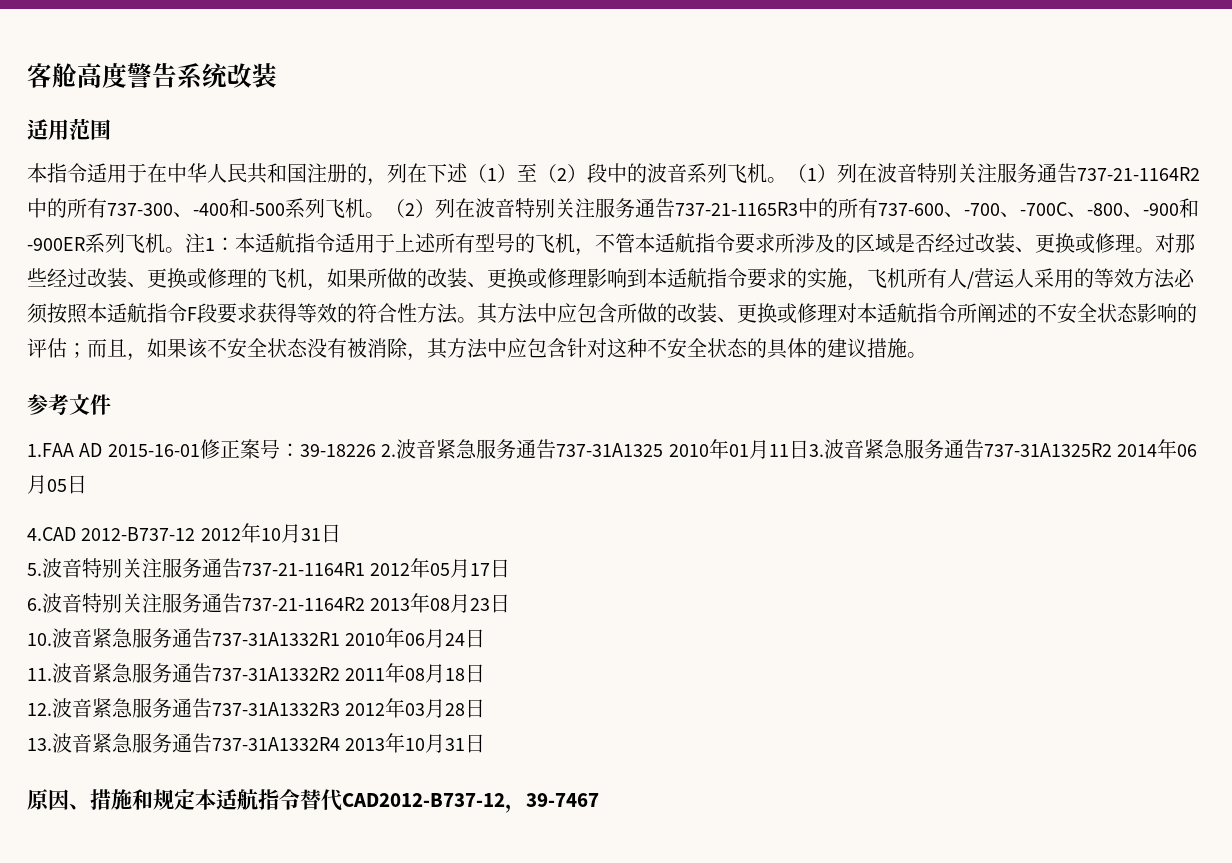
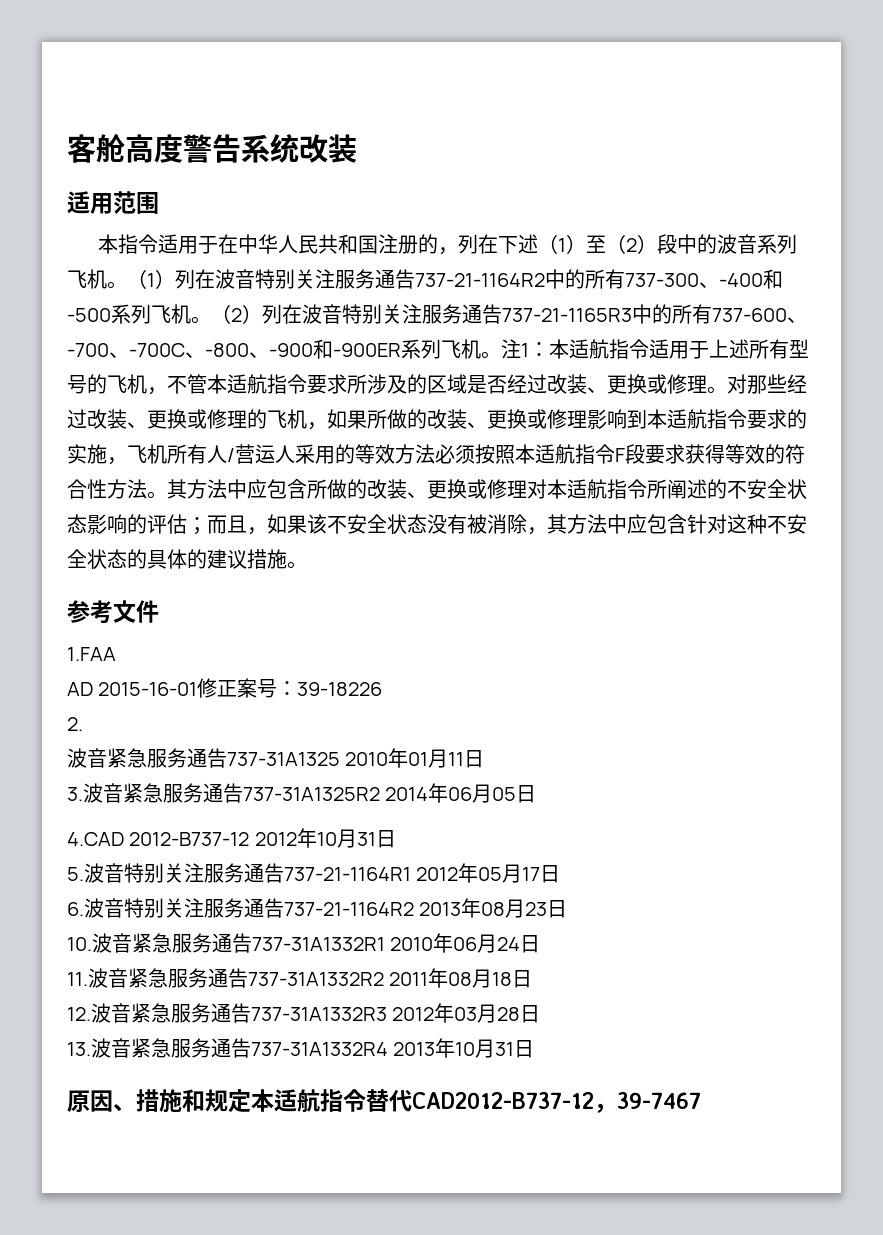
- 1.FAA AD 2015-16-01修正案号：39-18226 2.波音紧急服务通告737-31A1325 2010年01月11日3.波音紧急服务通告737-31A1325R2 2014年06月05日
+ 1.FAA
+ AD 2015-16-01修正案号：39-18226
+ 2.
+ 波音紧急服务通告737-31A1325 2010年01月11日
+ 3.波音紧急服务通告737-31A1325R2 2014年06月05日

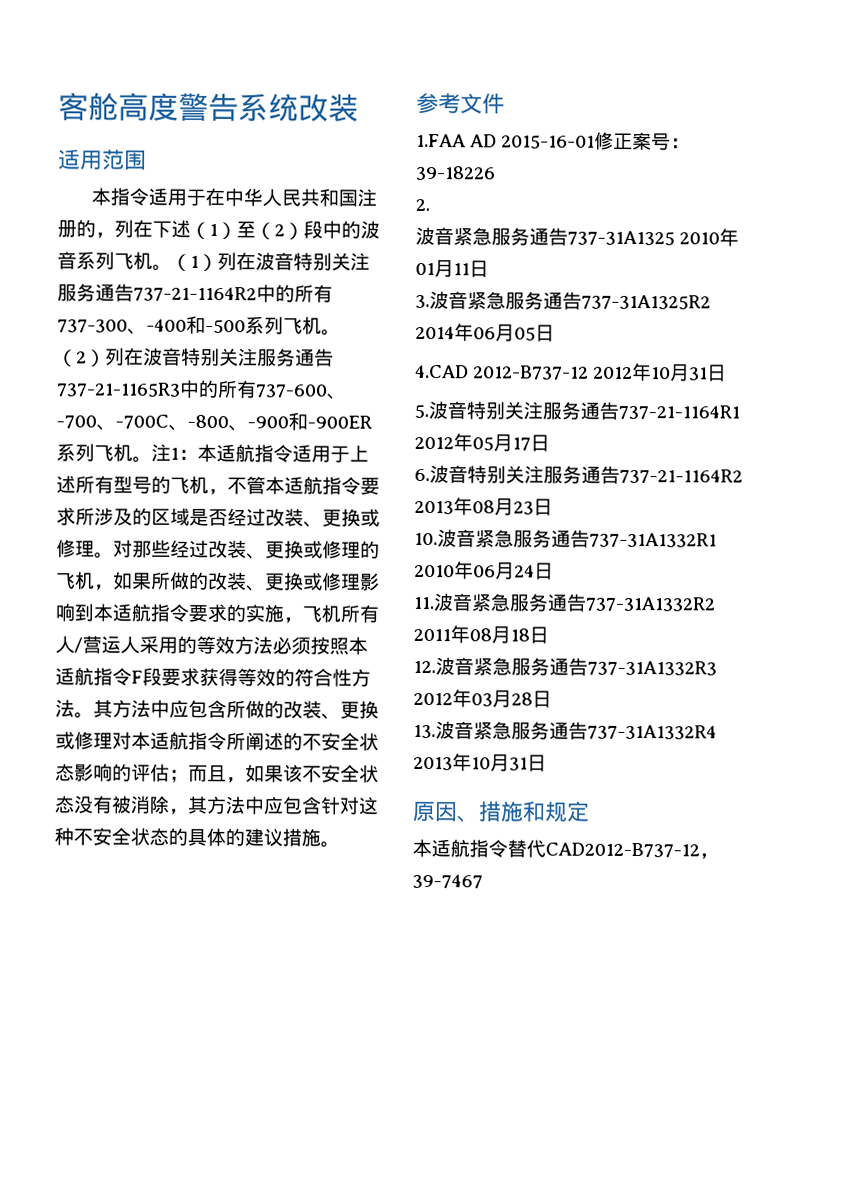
- 1.FAA
- AD 2015-16-01修正案号：39-18226
+ 1.FAA AD 2015-16-01修正案号：39-18226
- 原因、措施和规定本适航指令替代CAD2012-B737-12，39-7467
+ 原因、措施和规定
+ 本适航指令替代CAD2012-B737-12，39-7467

